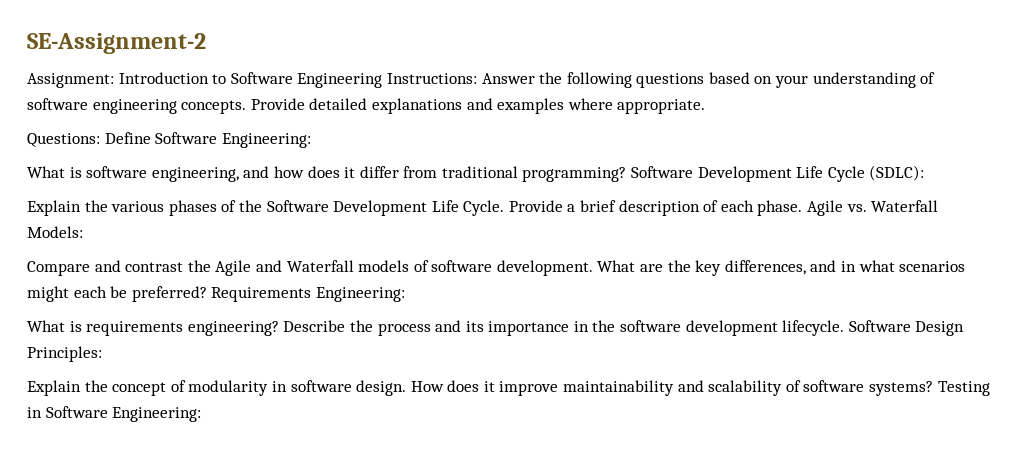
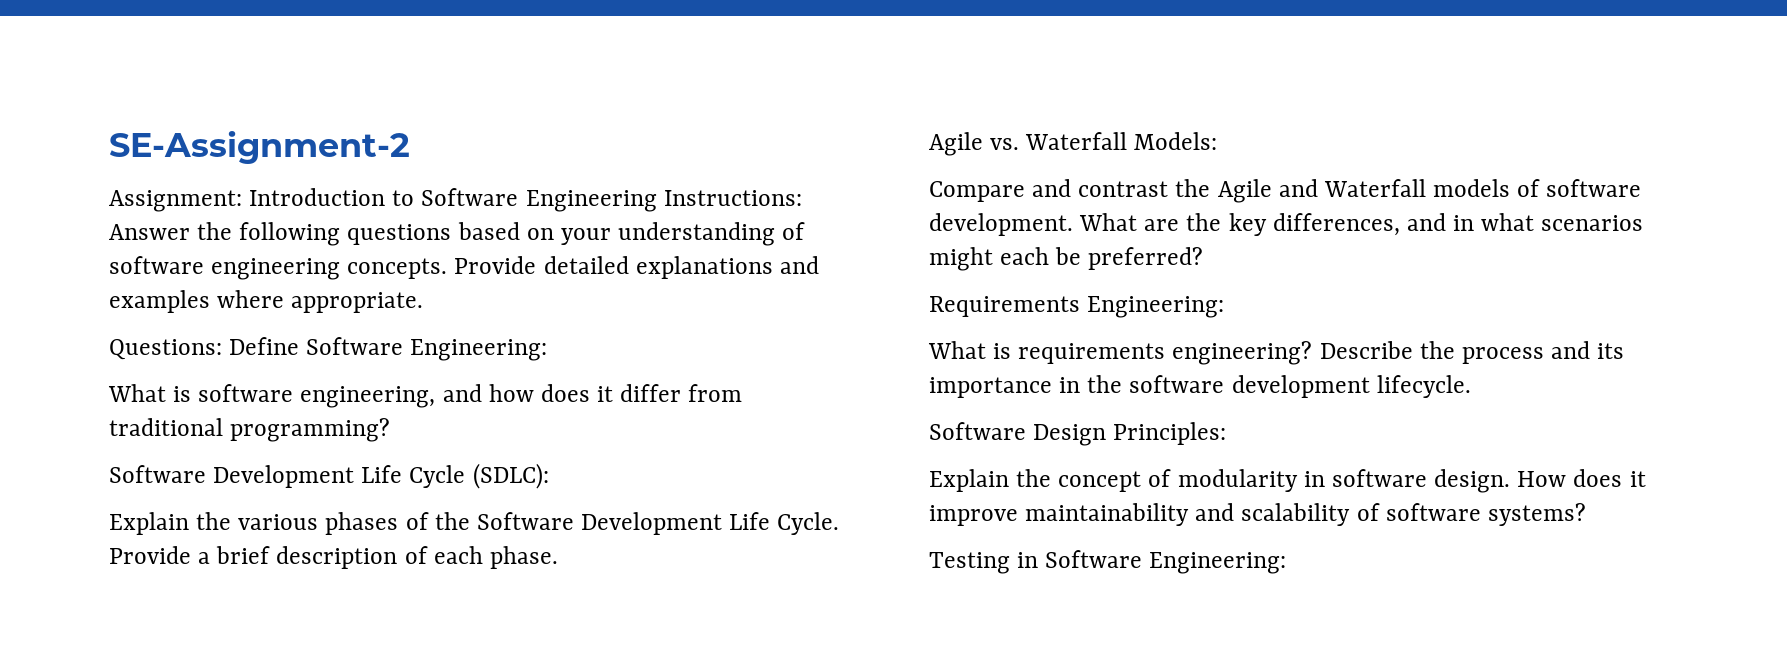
- What is software engineering, and how does it differ from traditional programming? Software Development Life Cycle (SDLC):
+ What is software engineering, and how does it differ from traditional programming?
+ Software Development Life Cycle (SDLC):
- Provide a brief description of each phase. Agile vs. Waterfall Models:
+ Provide a brief description of each phase.
+ Agile vs. Waterfall Models:
- What are the key differences, and in what scenarios might each be preferred? Requirements Engineering:
+ What are the key differences, and in what scenarios might each be preferred?
+ Requirements Engineering:
- Describe the process and its importance in the software development lifecycle. Software Design Principles:
+ Describe the process and its importance in the software development lifecycle.
+ Software Design Principles:
- How does it improve maintainability and scalability of software systems? Testing in Software Engineering:
+ How does it improve maintainability and scalability of software systems?
+ Testing in Software Engineering:

